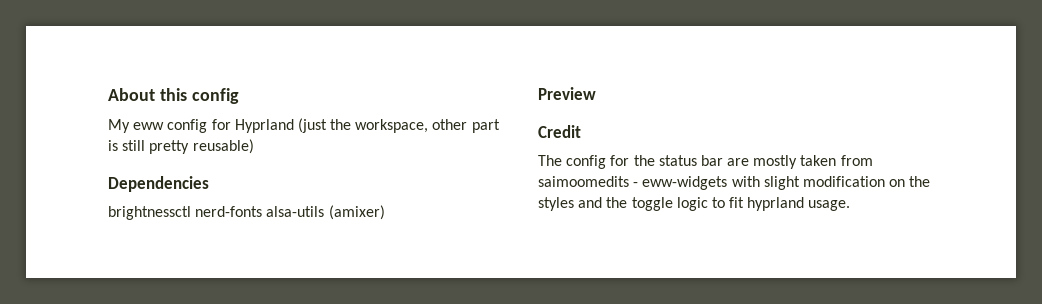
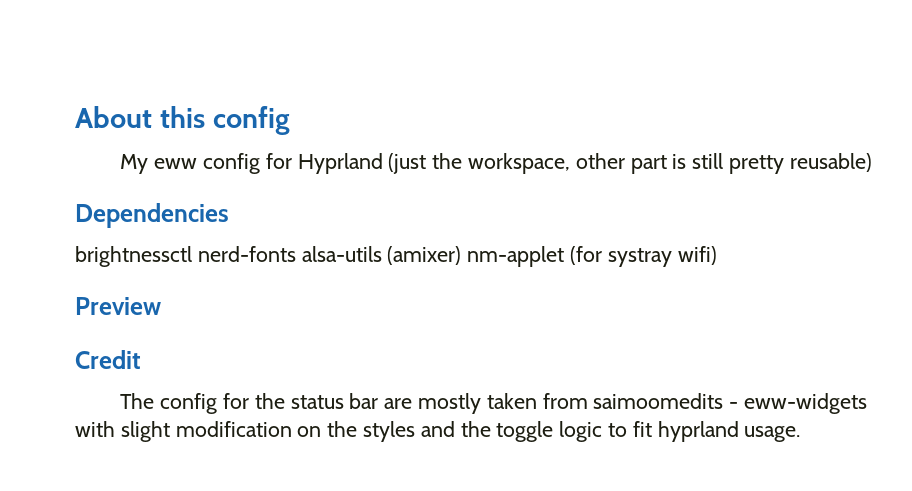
- brightnessctl nerd-fonts alsa-utils (amixer)
+ brightnessctl nerd-fonts alsa-utils (amixer) nm-applet (for systray wifi)

